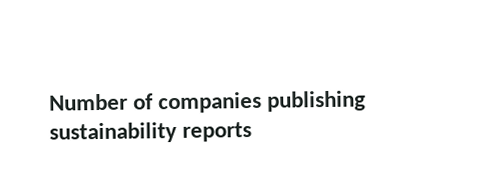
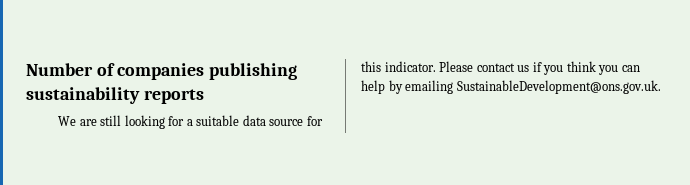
+ We are still looking for a suitable data source for this indicator. Please contact us if you think you can help by emailing SustainableDevelopment@ons.gov.uk.

